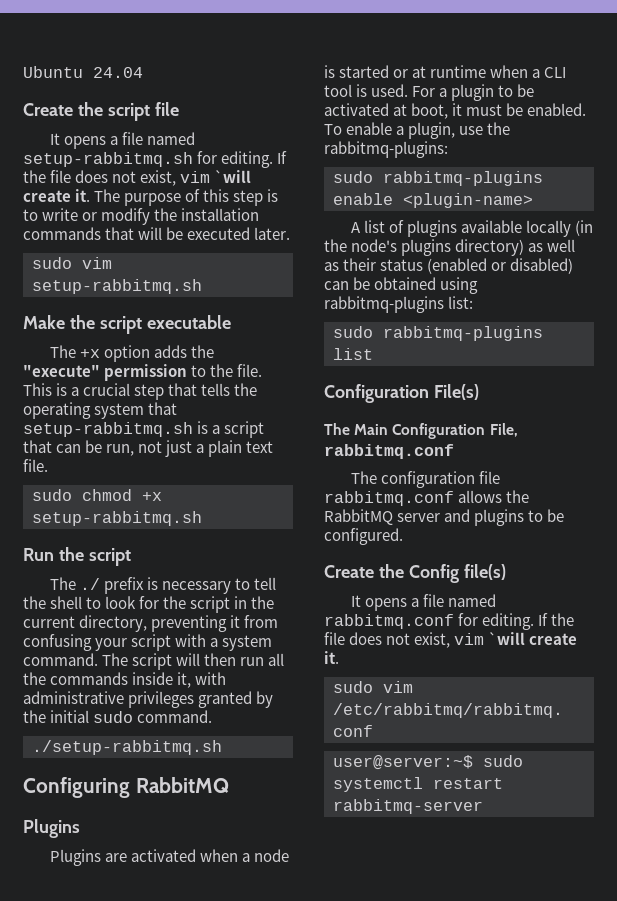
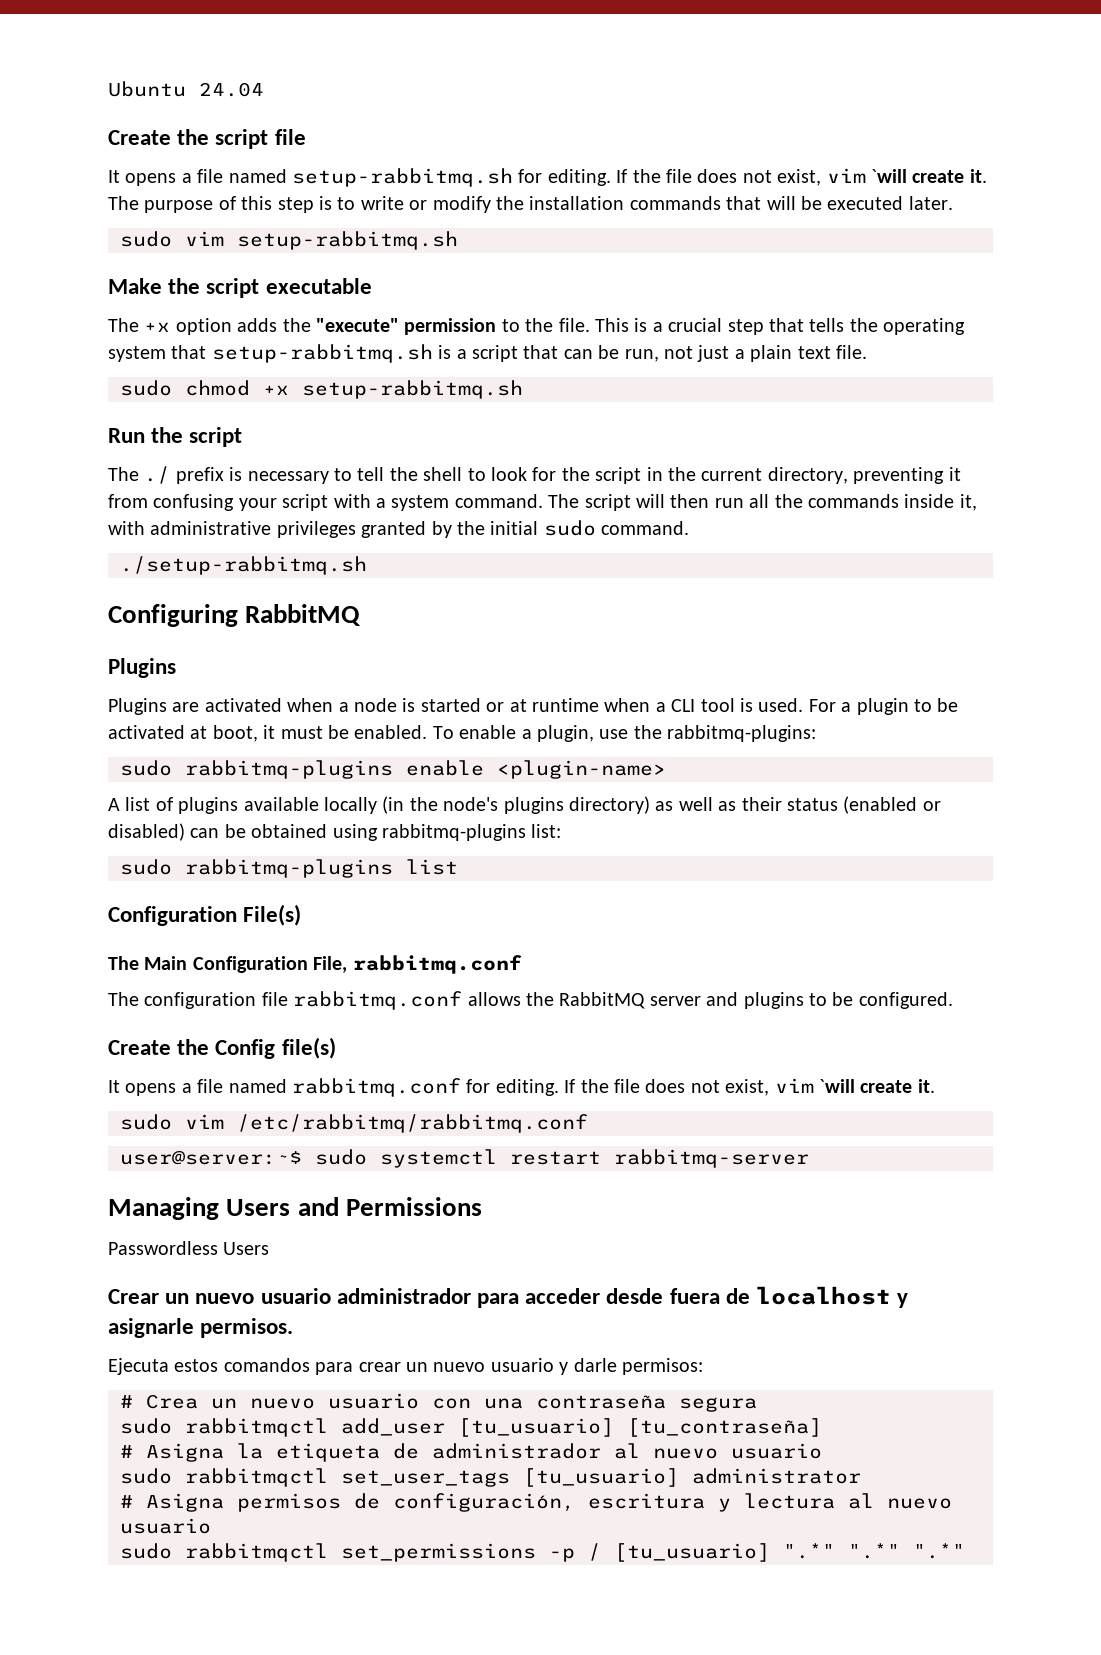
+ Managing Users and Permissions
+ Passwordless Users
+ Crear un nuevo usuario administrador para acceder desde fuera de localhost y asignarle permisos.
+ Ejecuta estos comandos para crear un nuevo usuario y darle permisos:
+ # Crea un nuevo usuario con una contraseña segura
+ sudo rabbitmqctl add_user [tu_usuario] [tu_contraseña]
+ # Asigna la etiqueta de administrador al nuevo usuario
+ sudo rabbitmqctl set_user_tags [tu_usuario] administrator
+ # Asigna permisos de configuración, escritura y lectura al nuevo usuario
+ sudo rabbitmqctl set_permissions -p / [tu_usuario] ".*" ".*" ".*"

